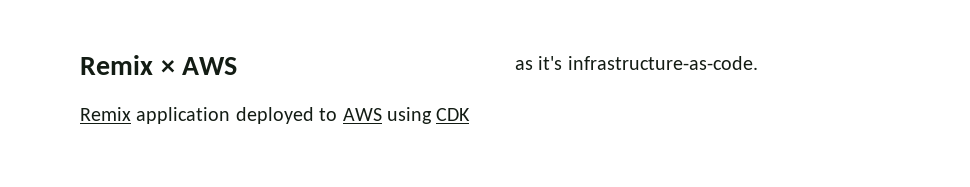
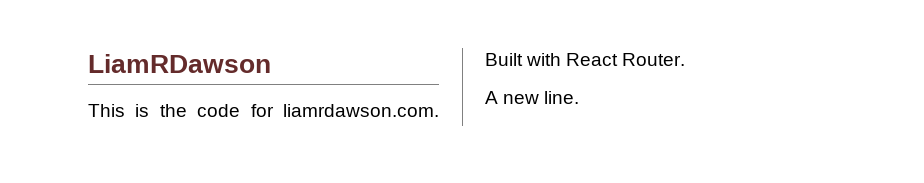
- Remix × AWS
- Remix application deployed to AWS using CDK as it's infrastructure-as-code.
+ LiamRDawson
+ This is the code for liamrdawson.com. Built with React Router.
+ A new line.

